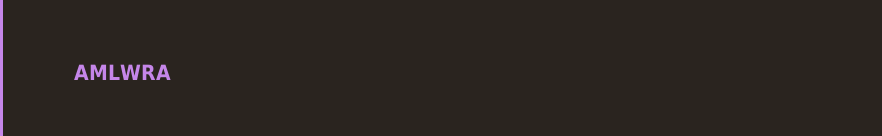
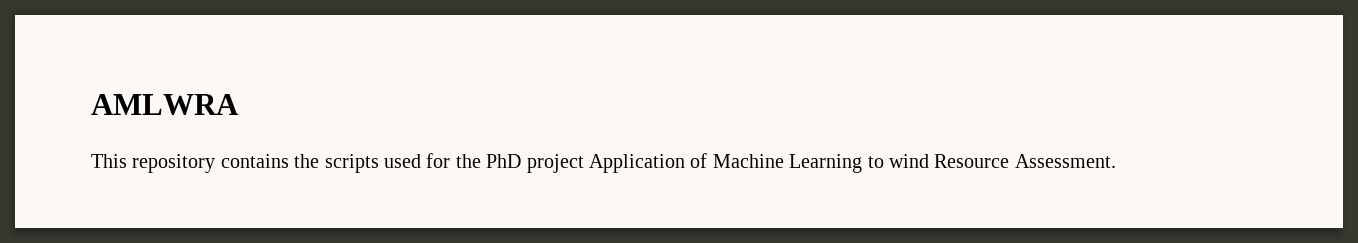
+ This repository contains the scripts used for the PhD project Application of Machine Learning to wind Resource Assessment.

